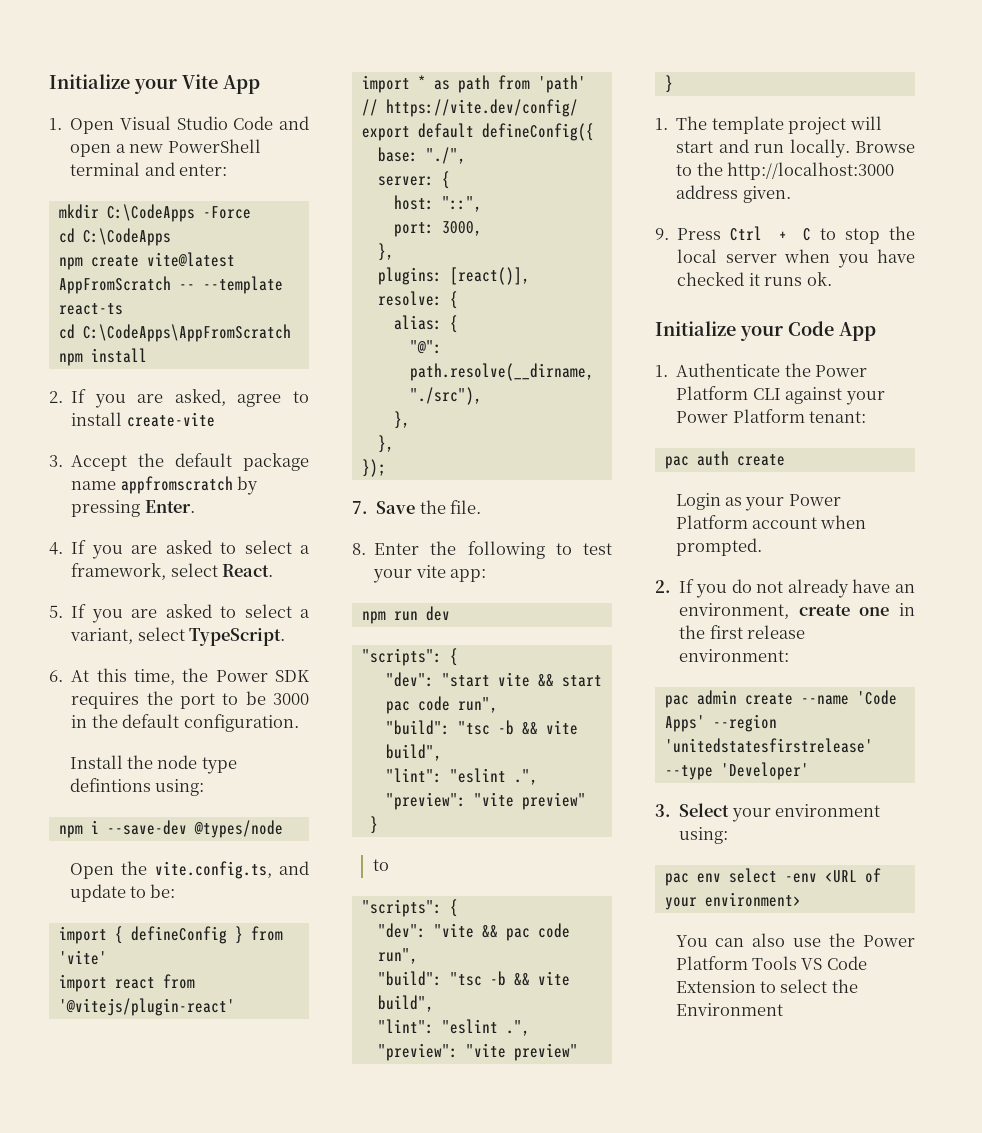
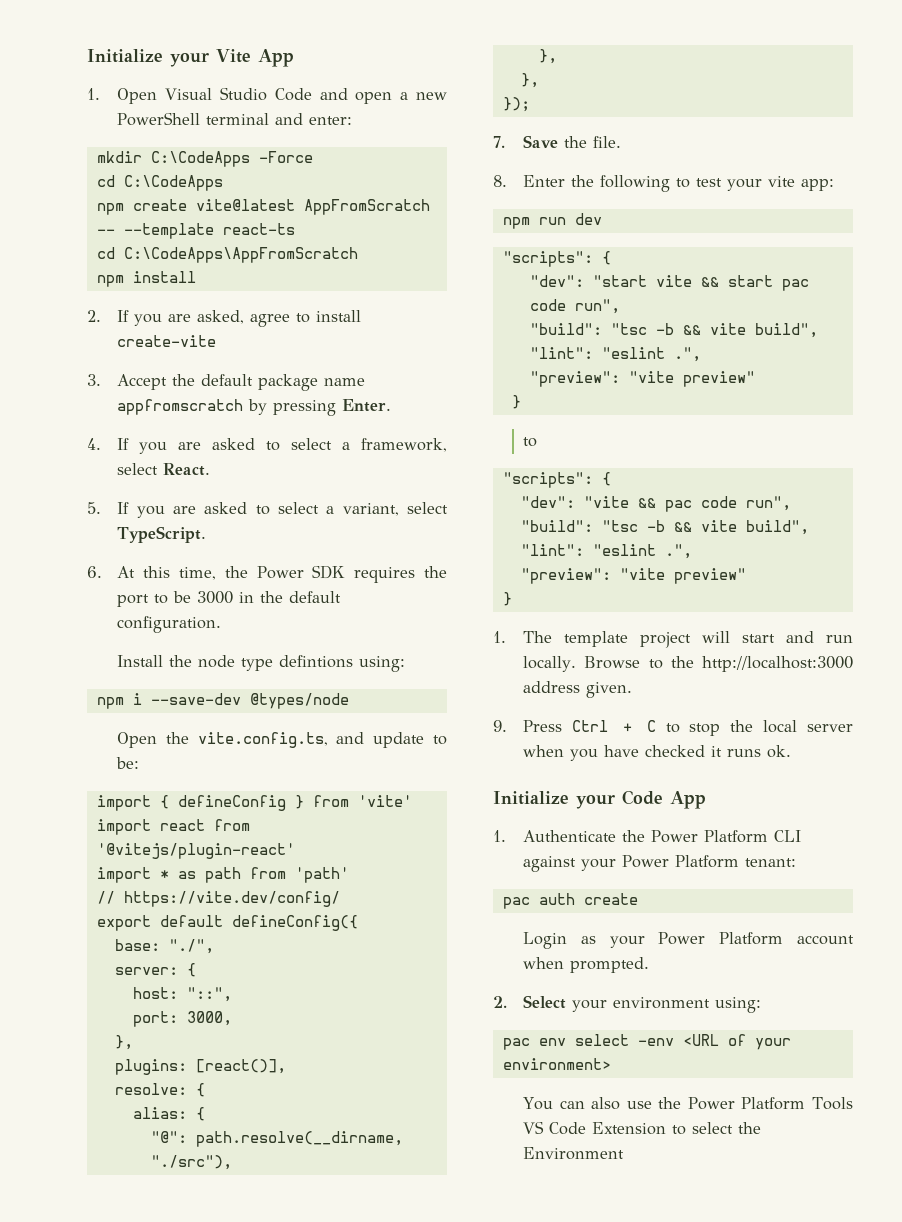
- 2. If you do not already have an environment, create one in the first release environment:
- pac admin create --name 'Code Apps' --region 'unitedstatesfirstrelease' --type 'Developer'
- 3. Select your environment using:
+ 2. Select your environment using:

